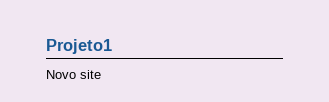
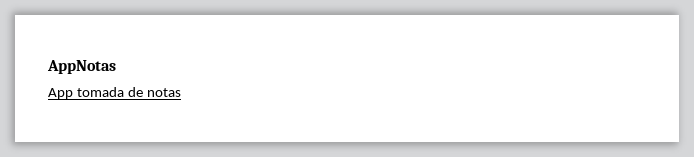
- Projeto1
- Novo site
+ AppNotas
+ App tomada de notas

